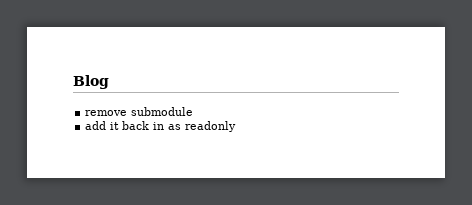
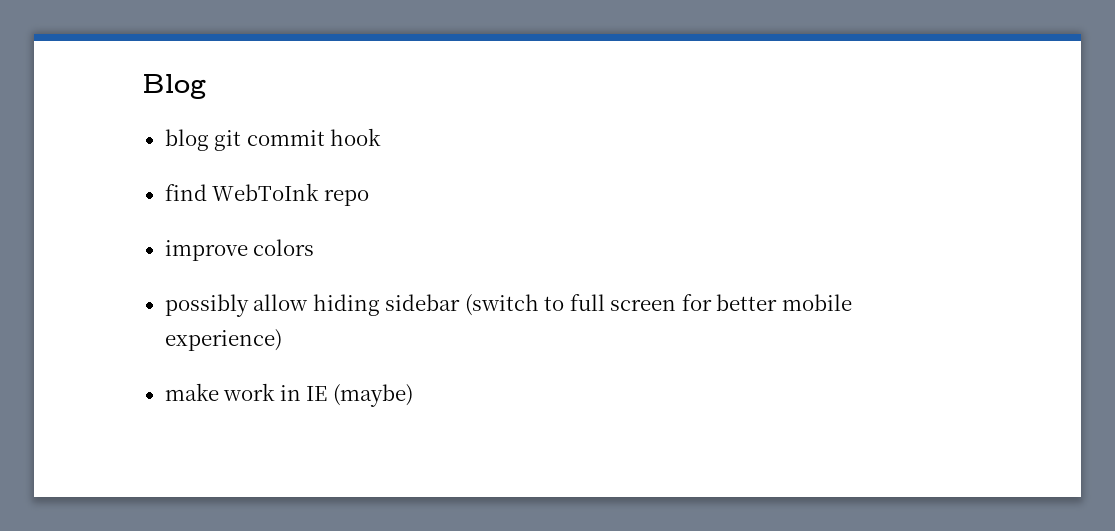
- remove submodule
- add it back in as readonly
+ blog git commit hook
+ find WebToInk repo
+ improve colors
+ possibly allow hiding sidebar (switch to full screen for better mobile experience)
+ make work in IE (maybe)

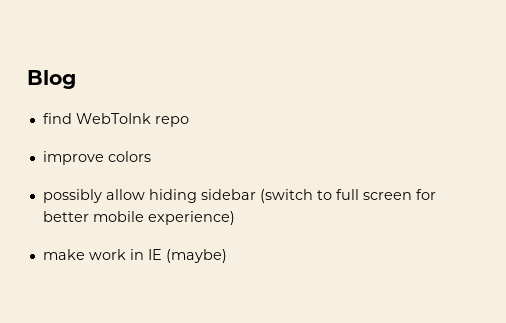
- blog git commit hook

